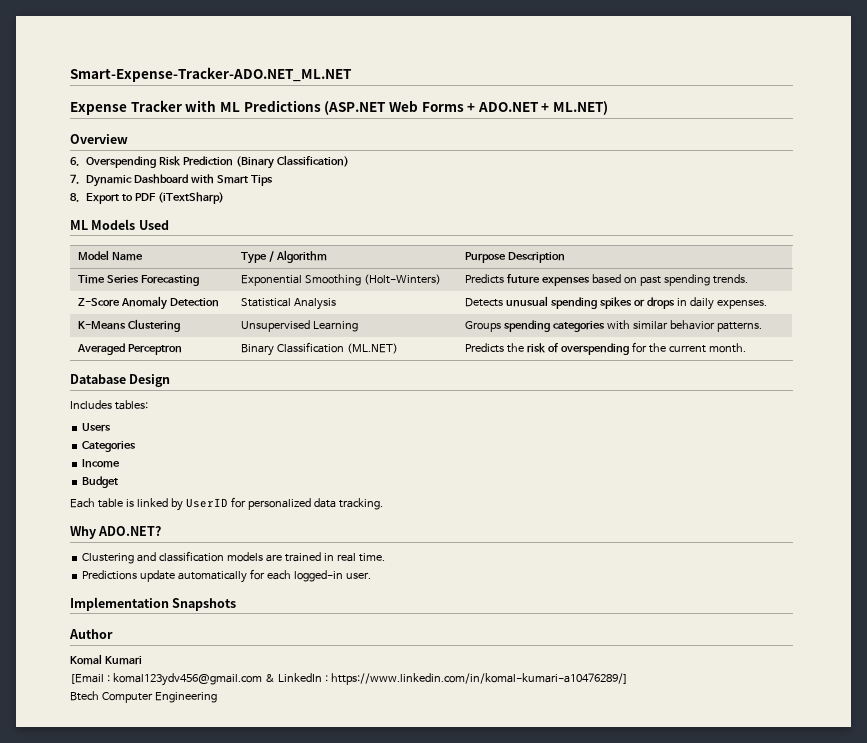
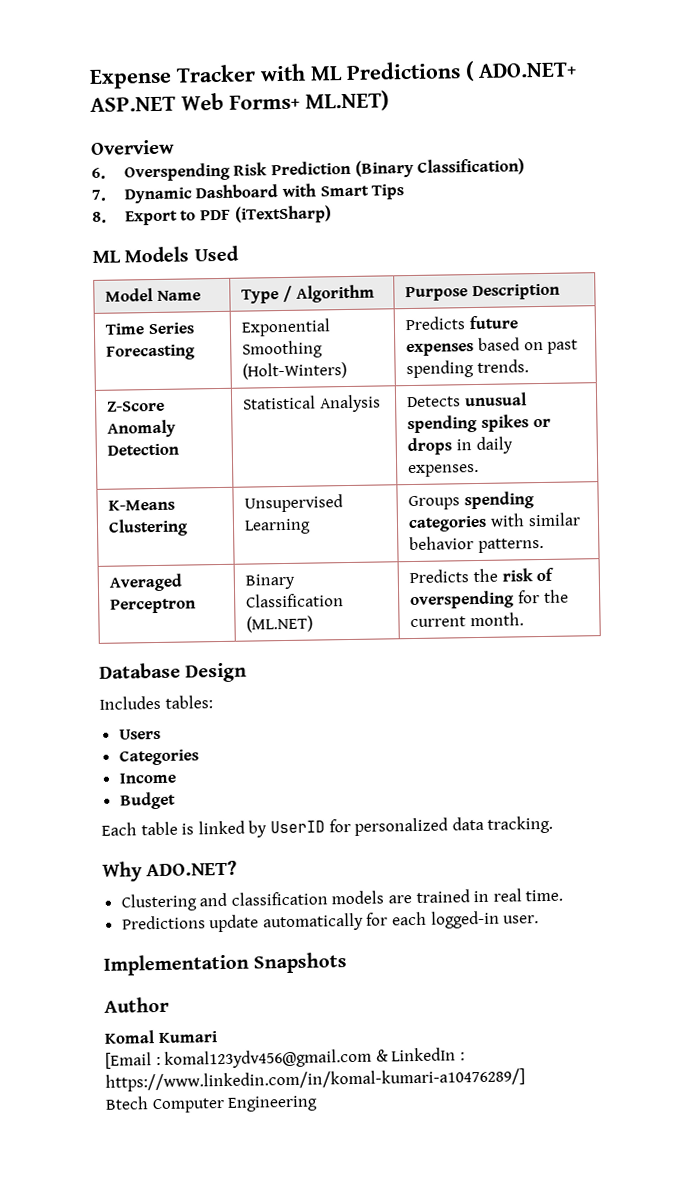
- Smart-Expense-Tracker-ADO.NET_ML.NET
- Expense Tracker with ML Predictions (ASP.NET Web Forms + ADO.NET + ML.NET)
+ Expense Tracker with ML Predictions ( ADO.NET+ ASP.NET Web Forms+ ML.NET)

